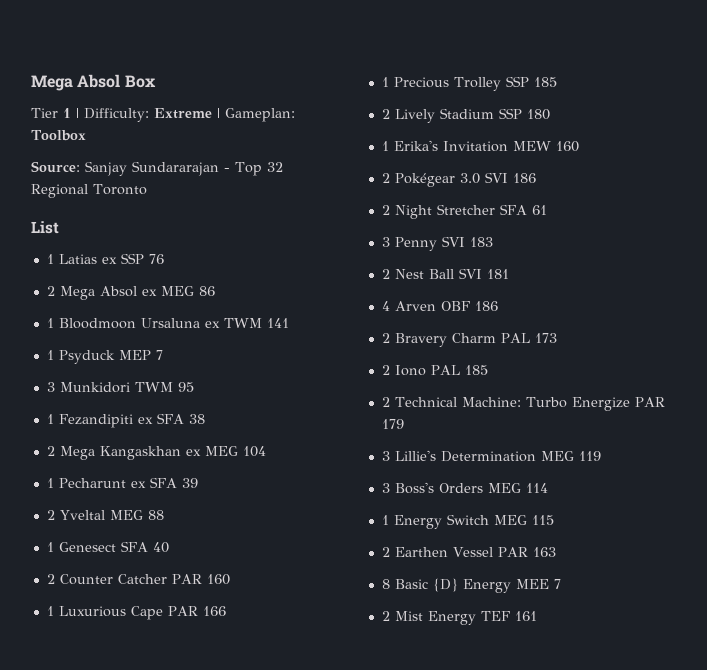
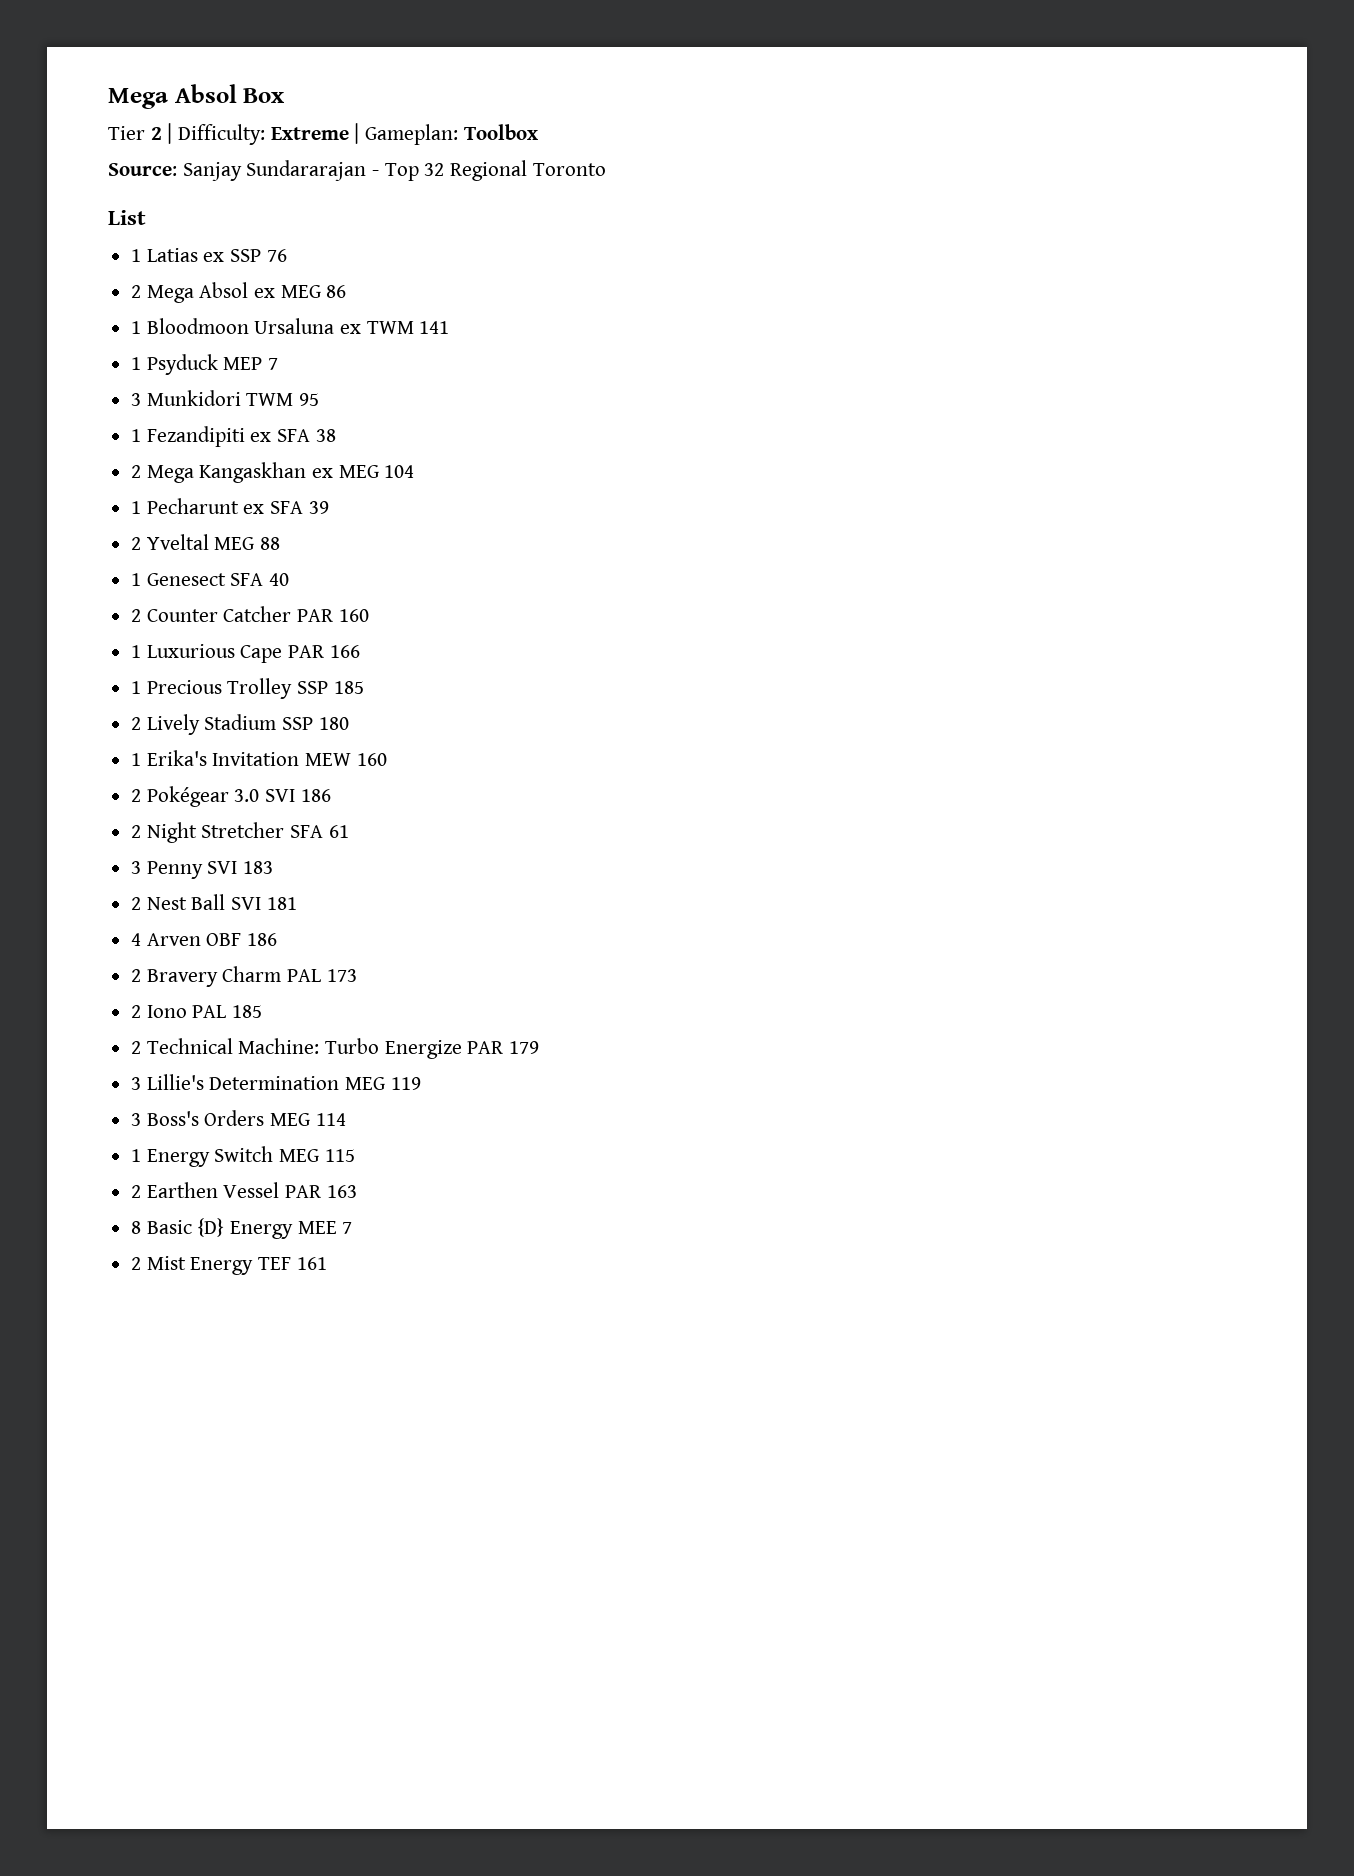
- Tier 1 | Difficulty: Extreme | Gameplan: Toolbox
+ Tier 2 | Difficulty: Extreme | Gameplan: Toolbox

